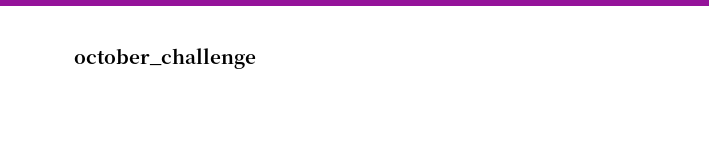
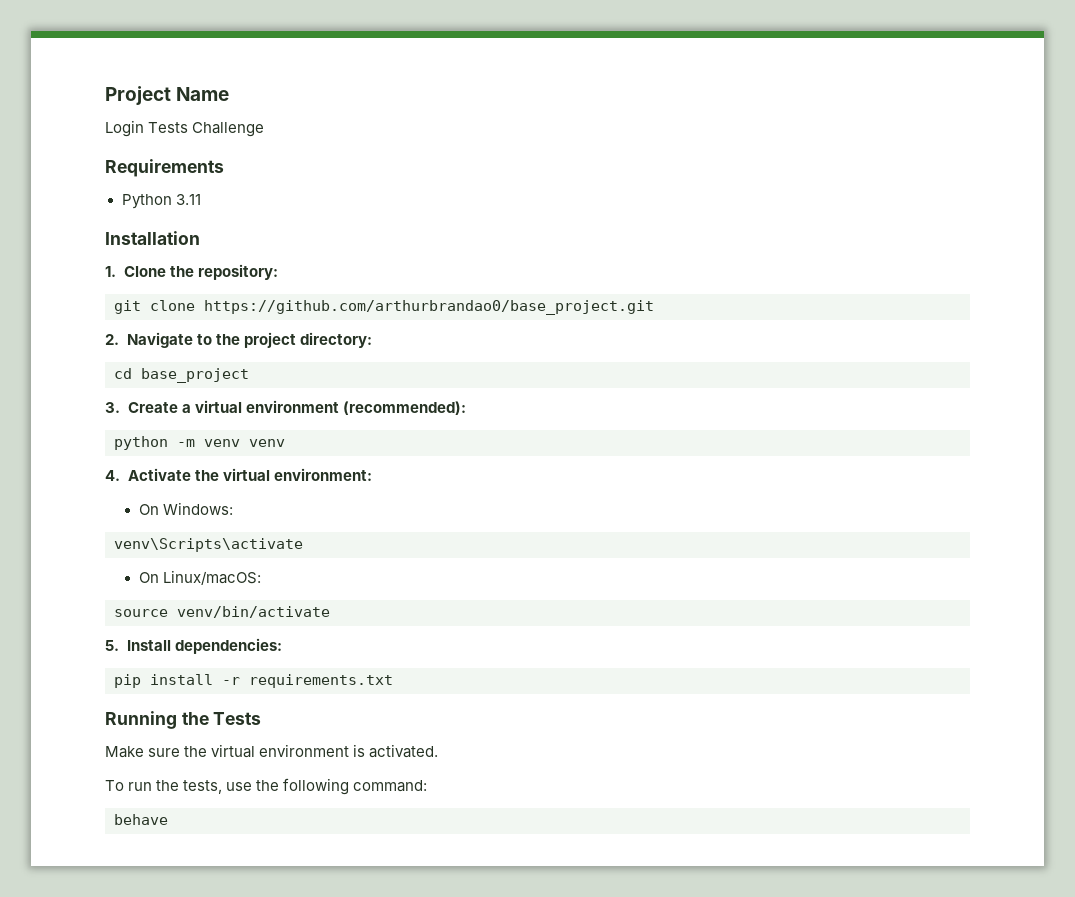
- october_challenge
+ Project Name
+ Login Tests Challenge
+ Requirements
+ Python 3.11
+ Installation
+ 1. Clone the repository:
+ git clone https://github.com/arthurbrandao0/base_project.git
+ 2. Navigate to the project directory:
+ cd base_project
+ 3. Create a virtual environment (recommended):
+ python -m venv venv
+ 4. Activate the virtual environment:
+ On Windows:
+ venv\Scripts\activate
+ On Linux/macOS:
+ source venv/bin/activate
+ 5. Install dependencies:
+ pip install -r requirements.txt
+ Running the Tests
+ Make sure the virtual environment is activated.
+ To run the tests, use the following command:
+ behave

